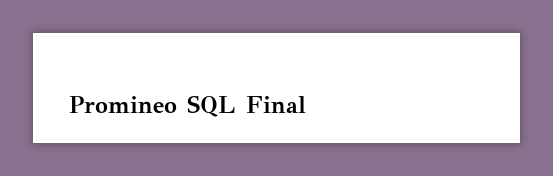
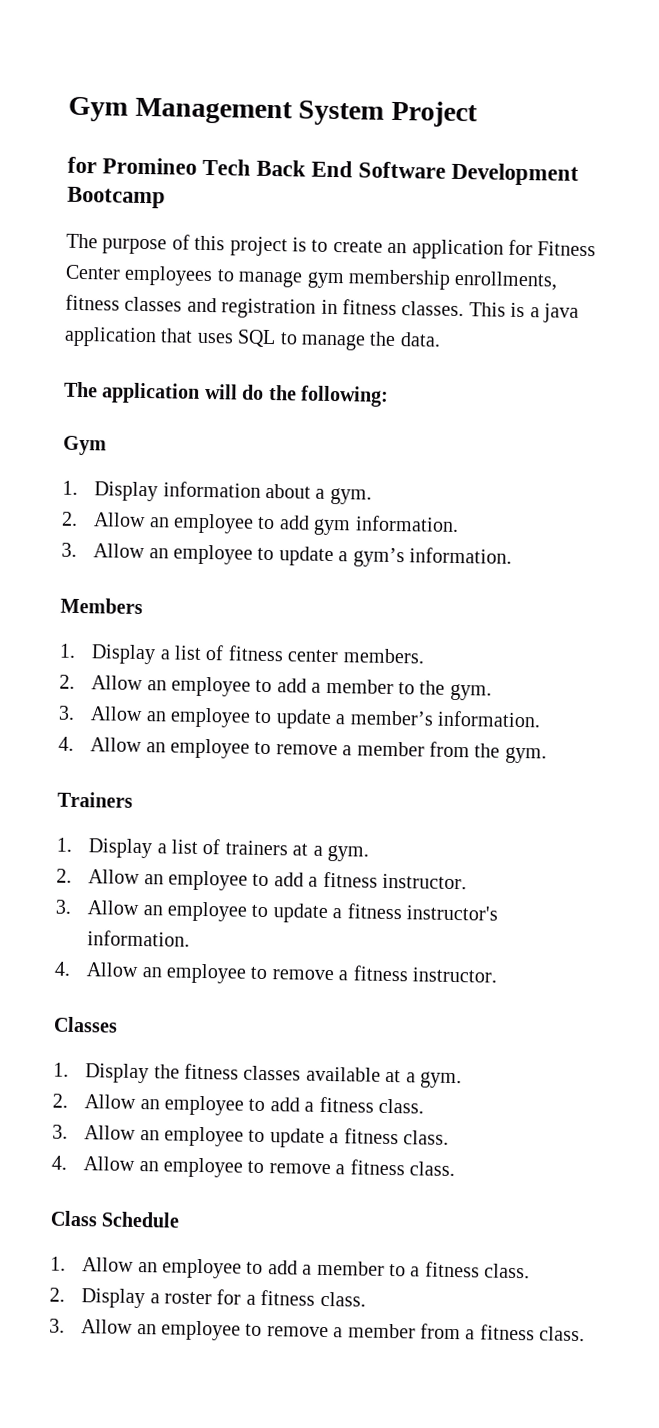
- Promineo SQL Final
+ Gym Management System Project
+ for Promineo Tech Back End Software Development Bootcamp
+ The purpose of this project is to create an application for Fitness Center employees to manage gym membership enrollments, fitness classes and registration in fitness classes. This is a java application that uses SQL to manage the data.
+ The application will do the following:
+ Gym
+ 1. Display information about a gym.
+ 2. Allow an employee to add gym information.
+ 3. Allow an employee to update a gym’s information.
+ Members
+ 1. Display a list of fitness center members.
+ 2. Allow an employee to add a member to the gym.
+ 3. Allow an employee to update a member’s information.
+ 4. Allow an employee to remove a member from the gym.
+ Trainers
+ 1. Display a list of trainers at a gym.
+ 2. Allow an employee to add a fitness instructor.
+ 3. Allow an employee to update a fitness instructor's information.
+ 4. Allow an employee to remove a fitness instructor.
+ Classes
+ 1. Display the fitness classes available at a gym.
+ 2. Allow an employee to add a fitness class.
+ 3. Allow an employee to update a fitness class.
+ 4. Allow an employee to remove a fitness class.
+ Class Schedule
+ 1. Allow an employee to add a member to a fitness class.
+ 2. Display a roster for a fitness class.
+ 3. Allow an employee to remove a member from a fitness class.

